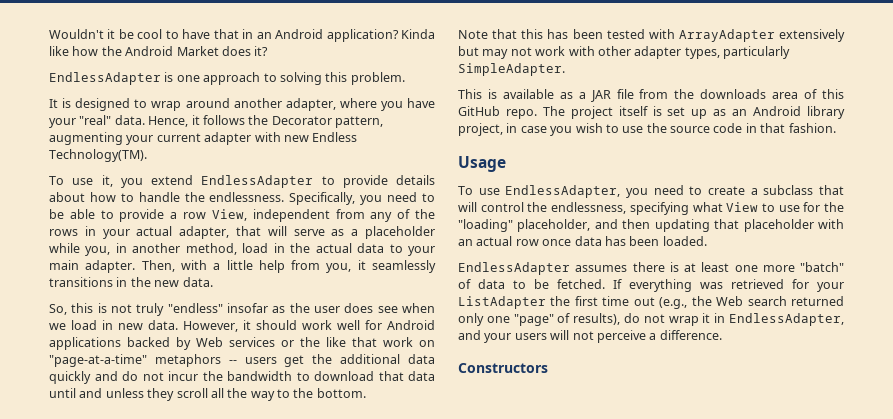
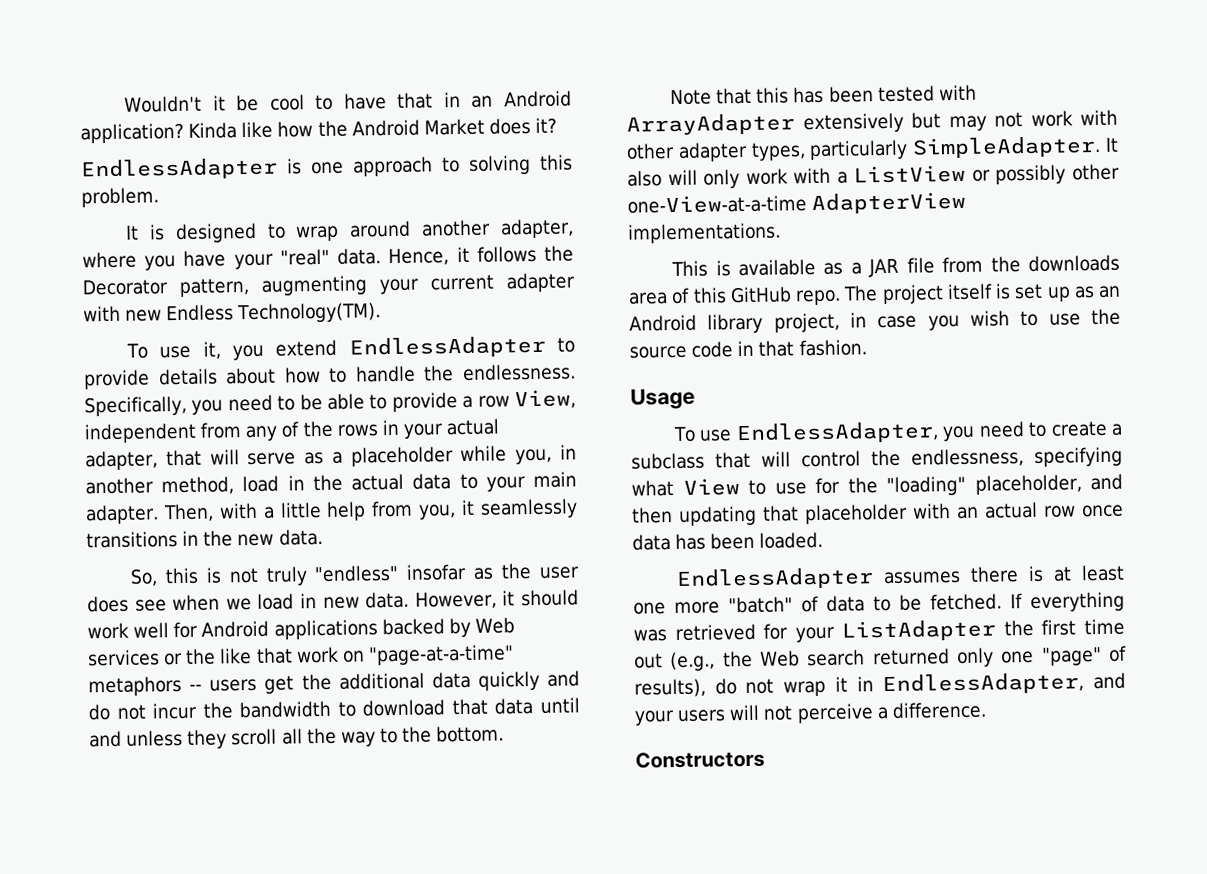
+ It also will only work with a ListView or possibly other one-View-at-a-time AdapterView implementations.

